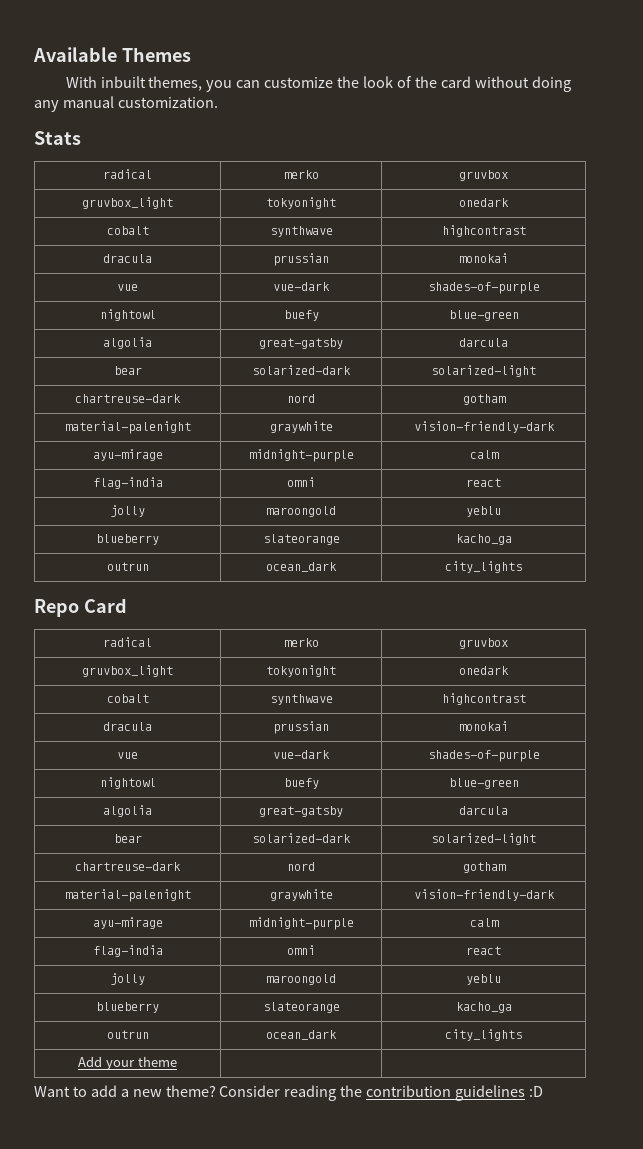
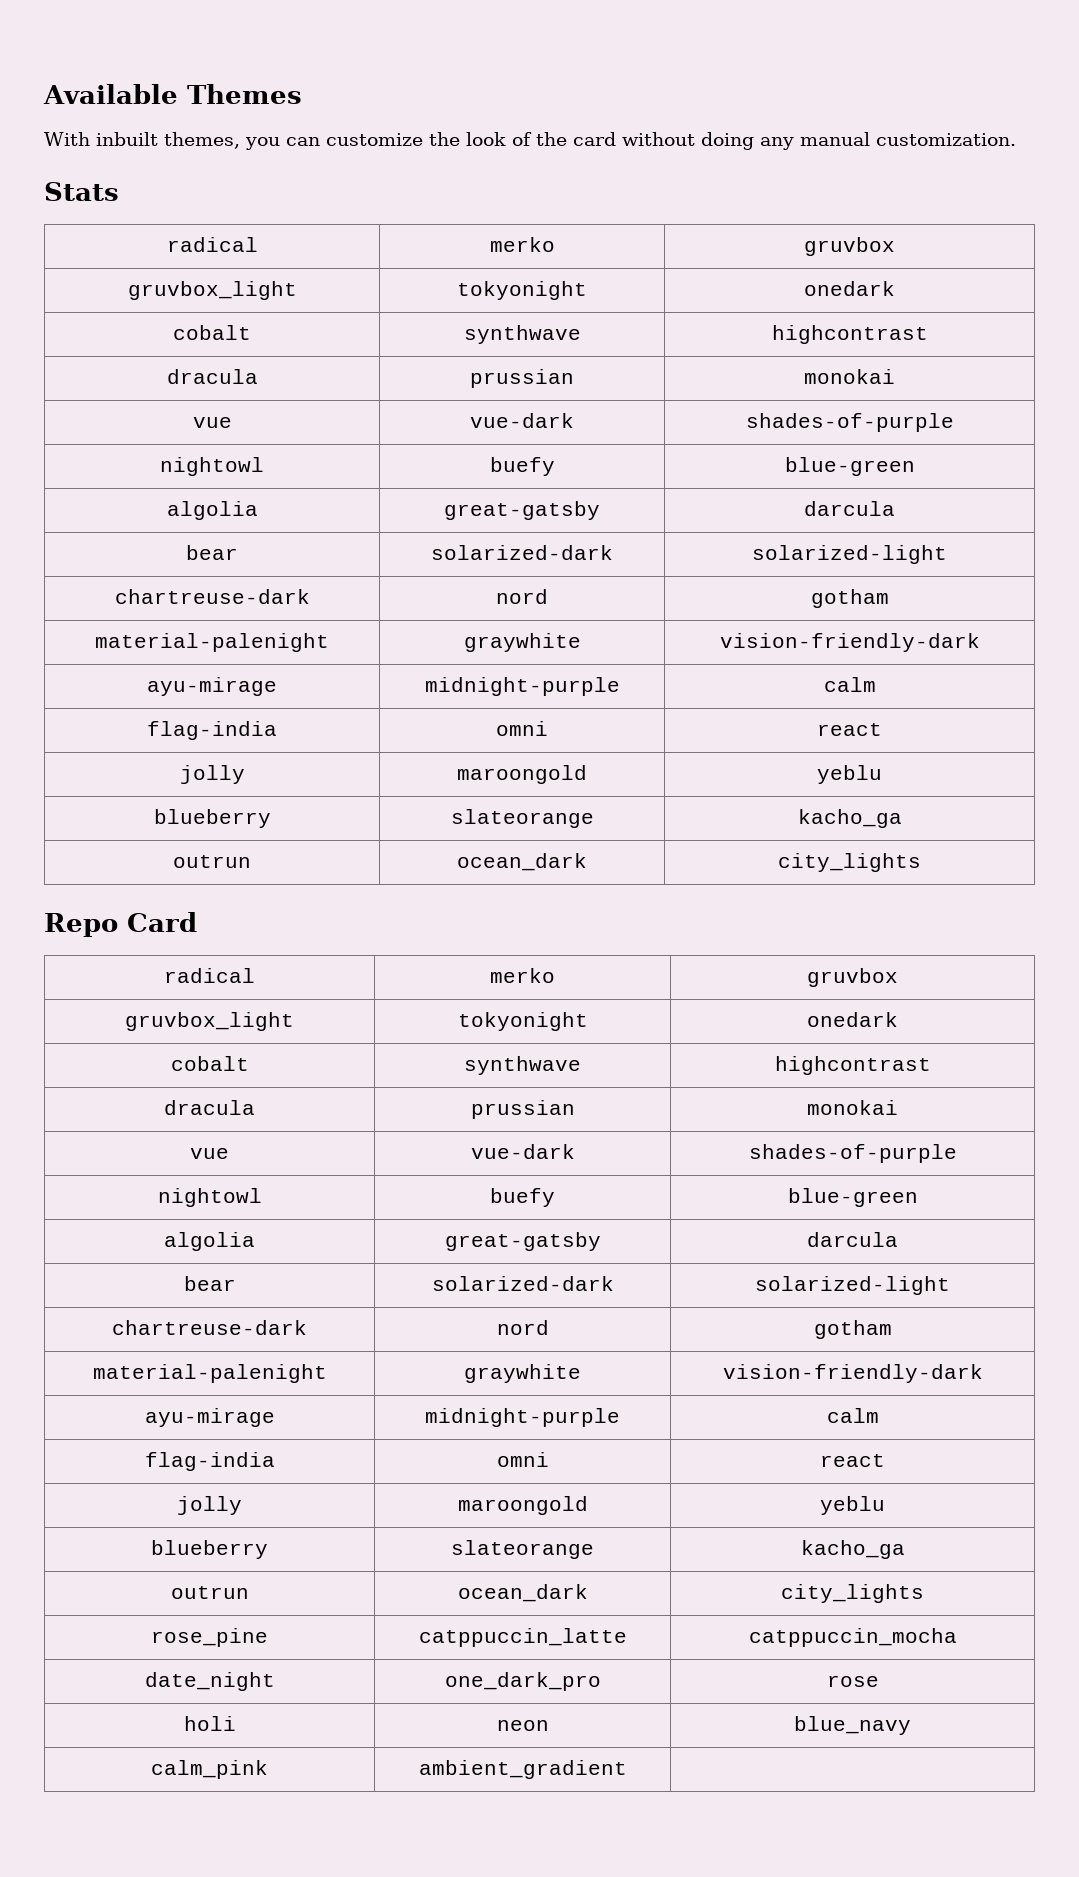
- Add your theme | |
- Want to add a new theme? Consider reading the contribution guidelines :D
+ rose_pine | catppuccin_latte | catppuccin_mocha
+ date_night | one_dark_pro | rose
+ holi | neon | blue_navy
+ calm_pink | ambient_gradient |

